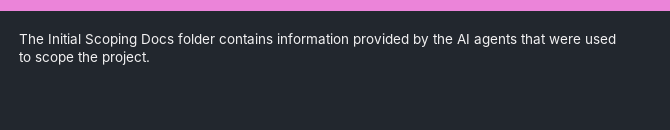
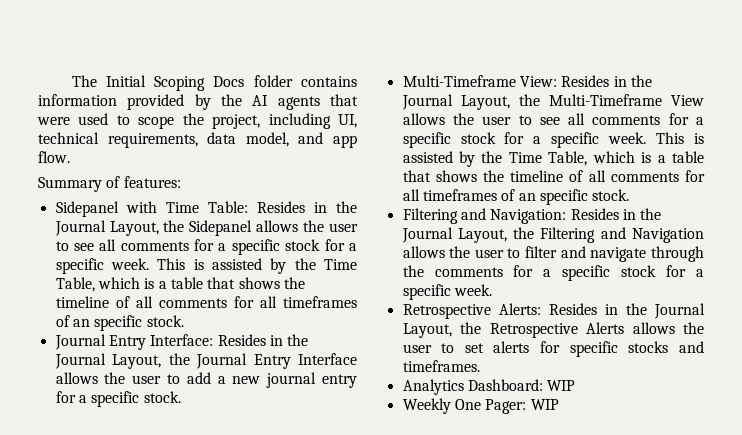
- The Initial Scoping Docs folder contains information provided by the AI agents that were used to scope the project.
+ The Initial Scoping Docs folder contains information provided by the AI agents that were used to scope the project, including UI, technical requirements, data model, and app flow.
+ Summary of features:
+ Sidepanel with Time Table: Resides in the Journal Layout, the Sidepanel allows the user to see all comments for a specific stock for a specific week. This is assisted by the Time Table, which is a table that shows the timeline of all comments for all timeframes of an specific stock.
+ Journal Entry Interface: Resides in the Journal Layout, the Journal Entry Interface allows the user to add a new journal entry for a specific stock.
+ Multi-Timeframe View: Resides in the Journal Layout, the Multi-Timeframe View allows the user to see all comments for a specific stock for a specific week. This is assisted by the Time Table, which is a table that shows the timeline of all comments for all timeframes of an specific stock.
+ Filtering and Navigation: Resides in the Journal Layout, the Filtering and Navigation allows the user to filter and navigate through the comments for a specific stock for a specific week.
+ Retrospective Alerts: Resides in the Journal Layout, the Retrospective Alerts allows the user to set alerts for specific stocks and timeframes.
+ Analytics Dashboard: WIP
+ Weekly One Pager: WIP

